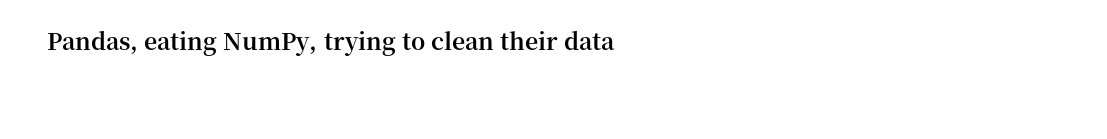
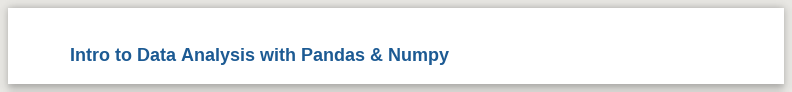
- Pandas, eating NumPy, trying to clean their data
+ Intro to Data Analysis with Pandas & Numpy

